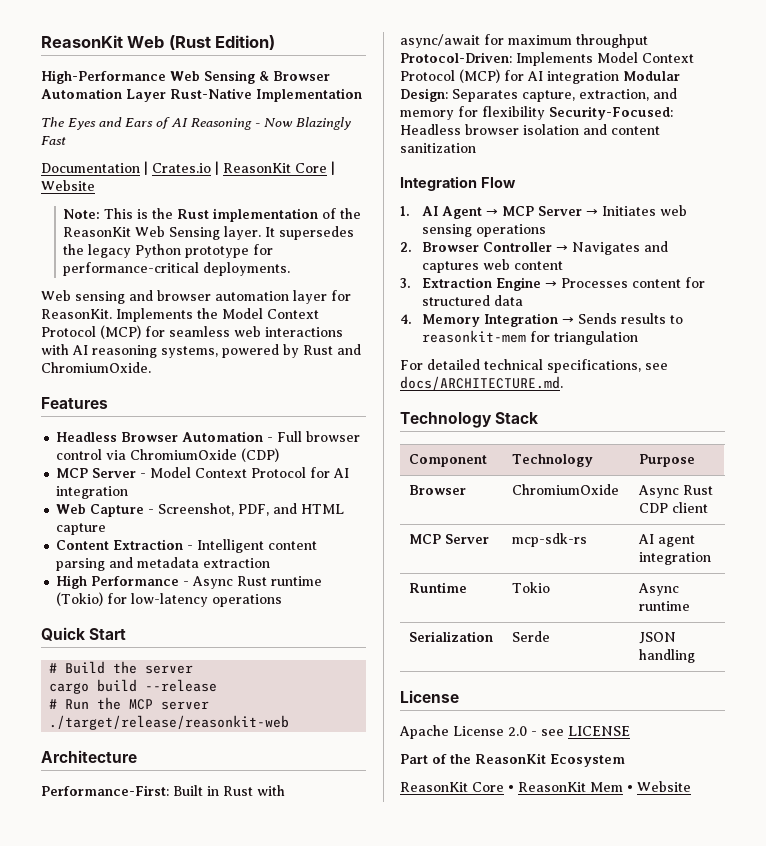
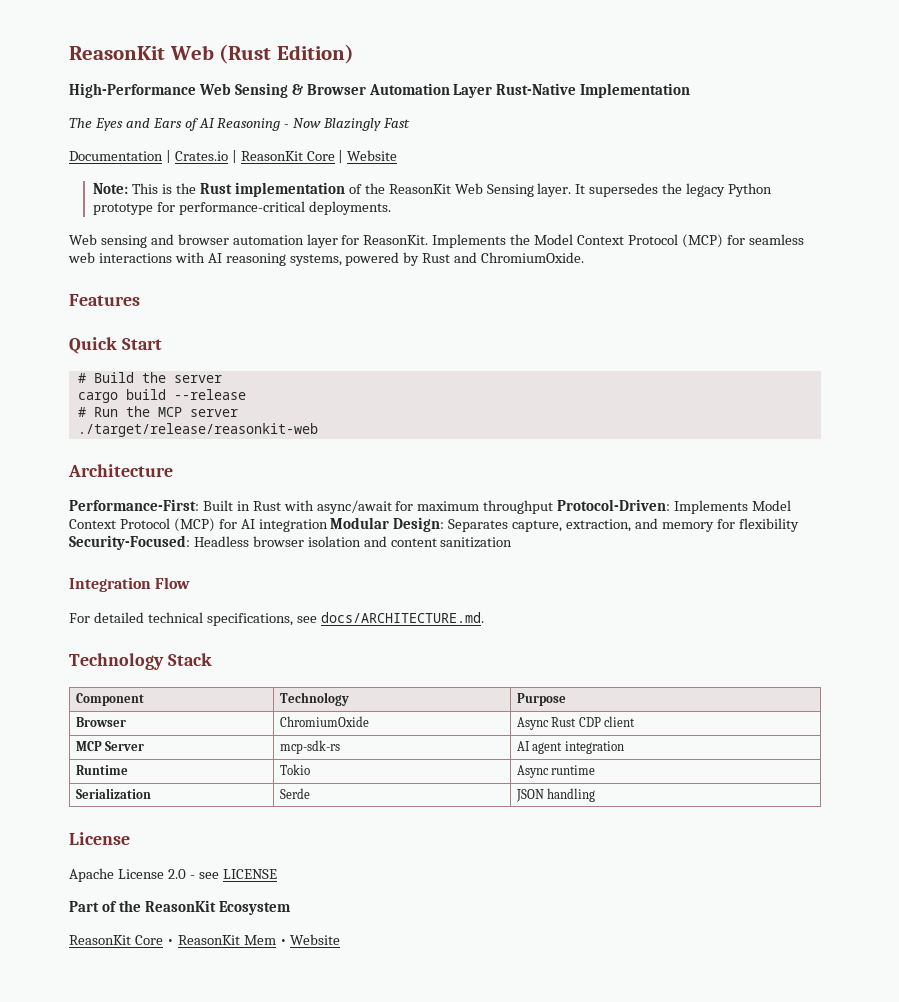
- Headless Browser Automation - Full browser control via ChromiumOxide (CDP)
- MCP Server - Model Context Protocol for AI integration
- Web Capture - Screenshot, PDF, and HTML capture
- Content Extraction - Intelligent content parsing and metadata extraction
- High Performance - Async Rust runtime (Tokio) for low-latency operations
- 1. AI Agent → MCP Server → Initiates web sensing operations
- 2. Browser Controller → Navigates and captures web content
- 3. Extraction Engine → Processes content for structured data
- 4. Memory Integration → Sends results to reasonkit-mem for triangulation

